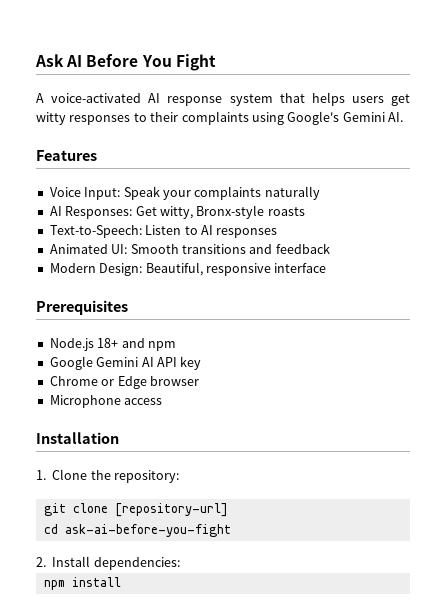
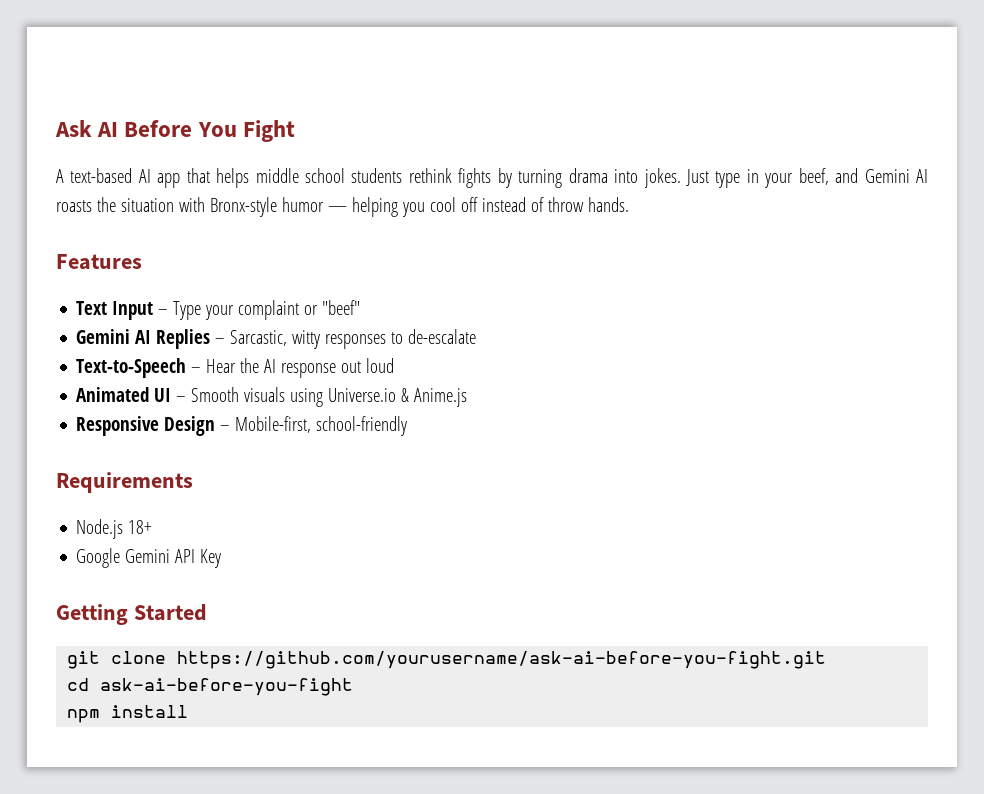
- A voice-activated AI response system that helps users get witty responses to their complaints using Google's Gemini AI.
+ A text-based AI app that helps middle school students rethink fights by turning drama into jokes. Just type in your beef, and Gemini AI roasts the situation with Bronx-style humor — helping you cool off instead of throw hands.
  Features
- Voice Input: Speak your complaints naturally
- AI Responses: Get witty, Bronx-style roasts
- Text-to-Speech: Listen to AI responses
- Animated UI: Smooth transitions and feedback
- Modern Design: Beautiful, responsive interface
- Prerequisites
+ Text Input – Type your complaint or "beef"
+ Gemini AI Replies – Sarcastic, witty responses to de-escalate
+ Text-to-Speech – Hear the AI response out loud
+ Animated UI – Smooth visuals using Universe.io & Anime.js
+ Responsive Design – Mobile-first, school-friendly
+ Requirements
- Node.js 18+ and npm
+ Node.js 18+
- Google Gemini AI API key
- Chrome or Edge browser
- Microphone access
- Installation
- 1. Clone the repository:
+ Google Gemini API Key
+ Getting Started
- git clone [repository-url]
+ git clone https://github.com/yourusername/ask-ai-before-you-fight.git
- 2. Install dependencies:

